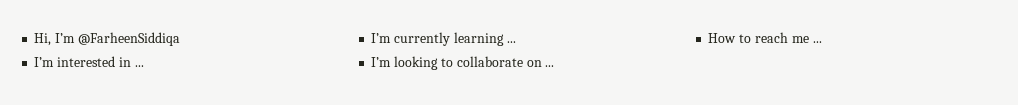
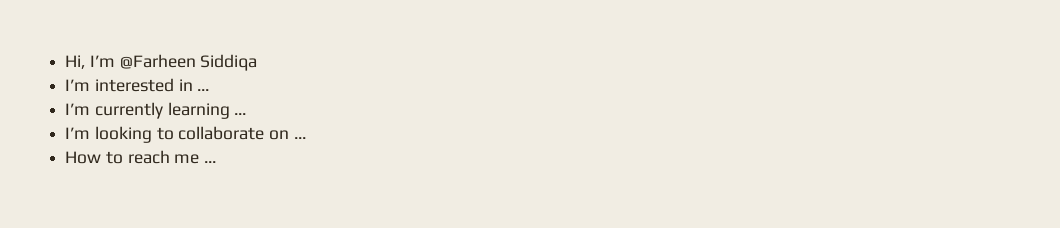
- Hi, I’m @FarheenSiddiqa
+ Hi, I’m @Farheen Siddiqa

